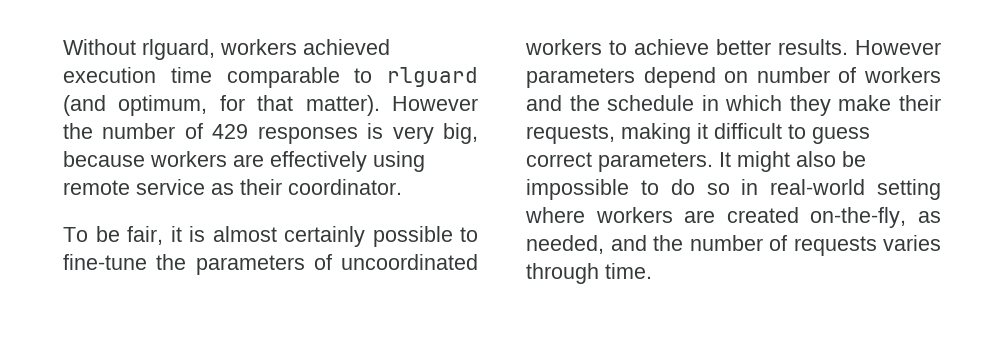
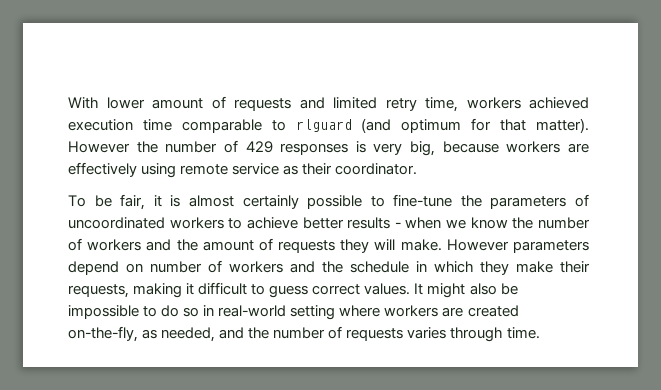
- Without rlguard, workers achieved execution time comparable to rlguard (and optimum, for that matter).
+ With lower amount of requests and limited retry time, workers achieved execution time comparable to rlguard (and optimum for that matter).
- To be fair, it is almost certainly possible to fine-tune the parameters of uncoordinated workers to achieve better results.
+ To be fair, it is almost certainly possible to fine-tune the parameters of uncoordinated workers to achieve better results - when we know the number of workers and the amount of requests they will make.
- However parameters depend on number of workers and the schedule in which they make their requests, making it difficult to guess correct parameters.
+ However parameters depend on number of workers and the schedule in which they make their requests, making it difficult to guess correct values.

